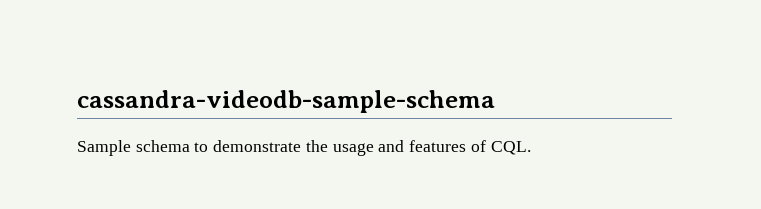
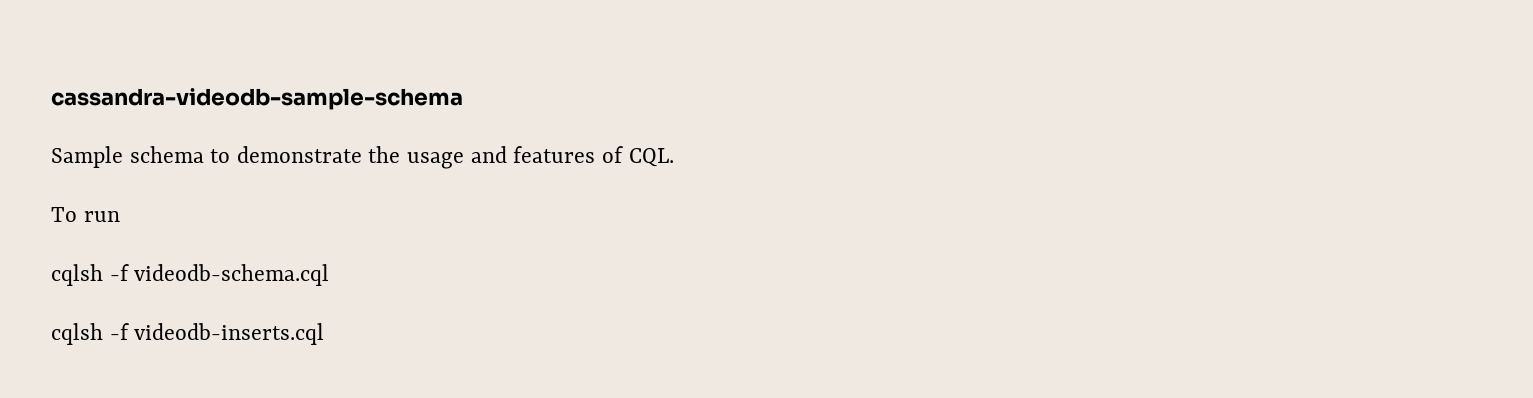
+ To run
+ cqlsh -f videodb-schema.cql
+ cqlsh -f videodb-inserts.cql

